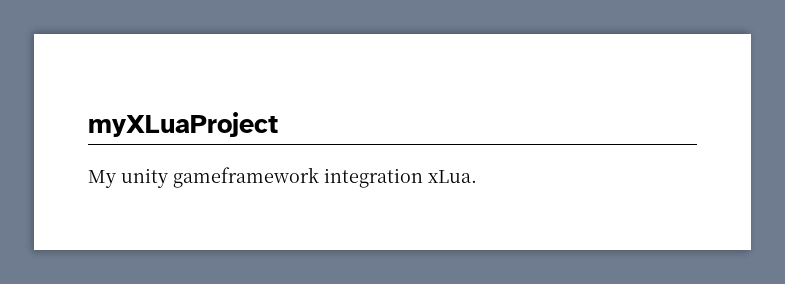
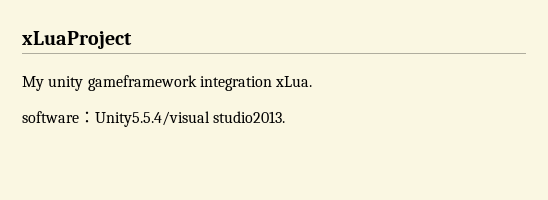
- myXLuaProject
+ xLuaProject
+ software：Unity5.5.4/visual studio2013.

